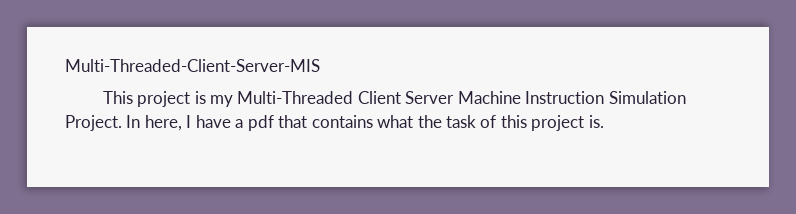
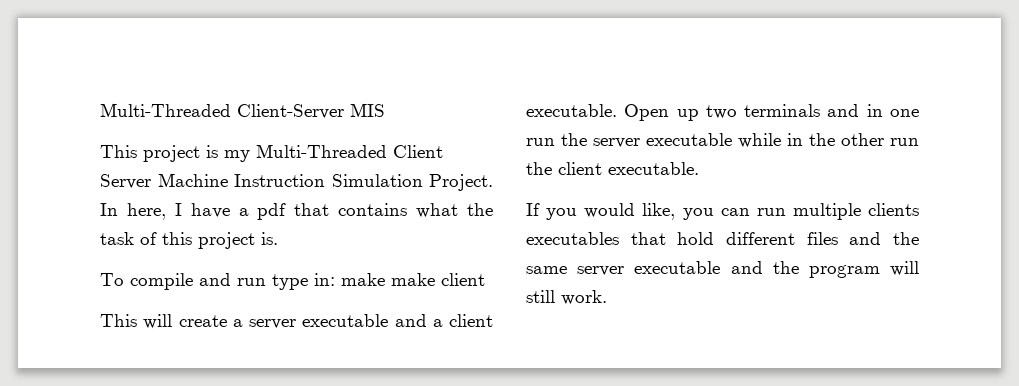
- Multi-Threaded-Client-Server-MIS
+ Multi-Threaded Client-Server MIS
+ To compile and run type in: make make client
+ This will create a server executable and a client executable. Open up two terminals and in one run the server executable while in the other run the client executable.
+ If you would like, you can run multiple clients executables that hold different files and the same server executable and the program will still work.

